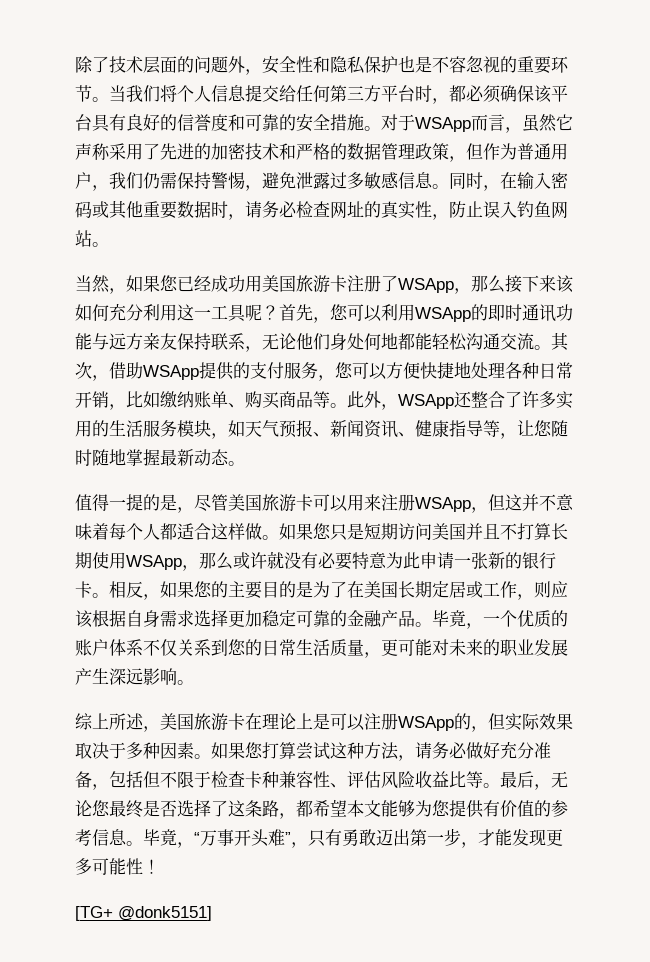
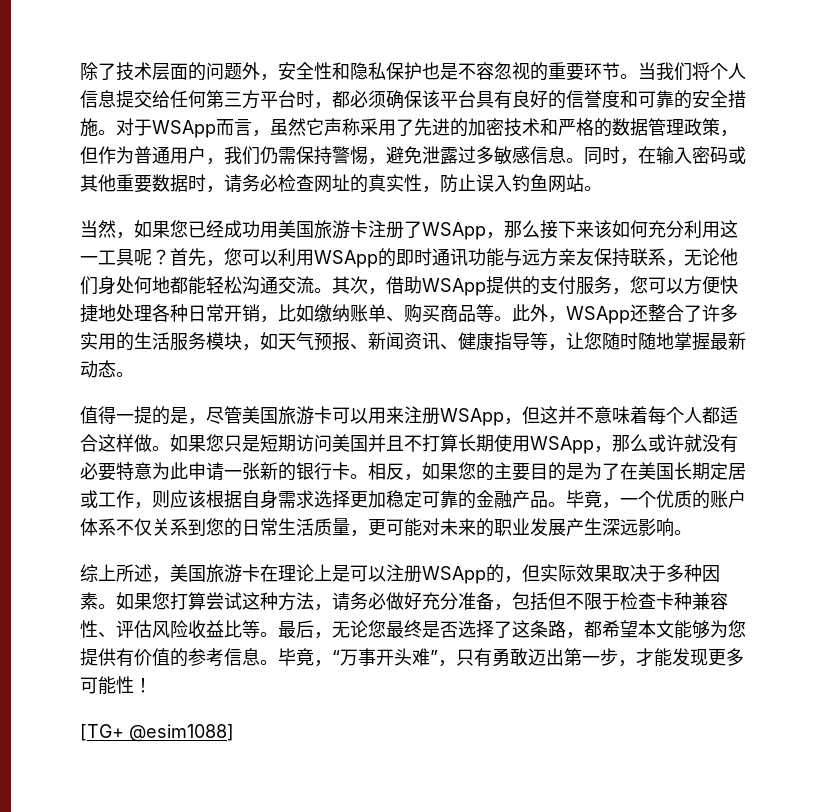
- [TG+ @donk5151]
+ [TG+ @esim1088]

